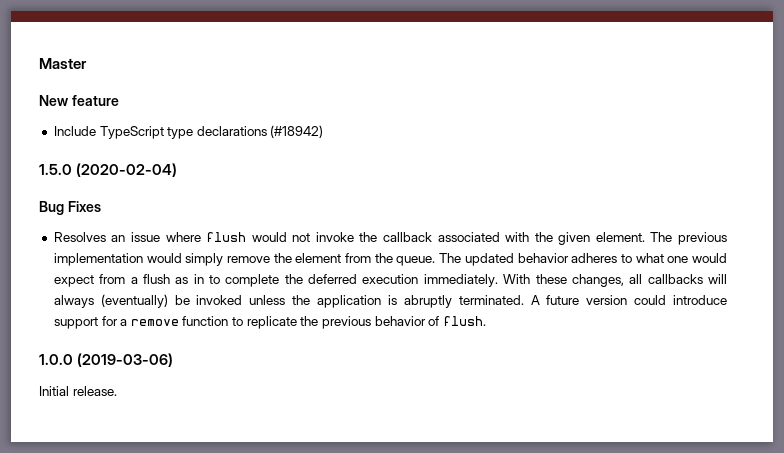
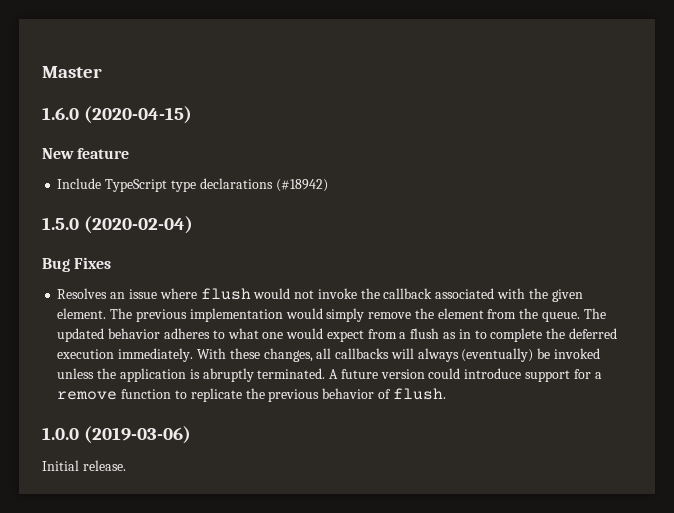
+ 1.6.0 (2020-04-15)

